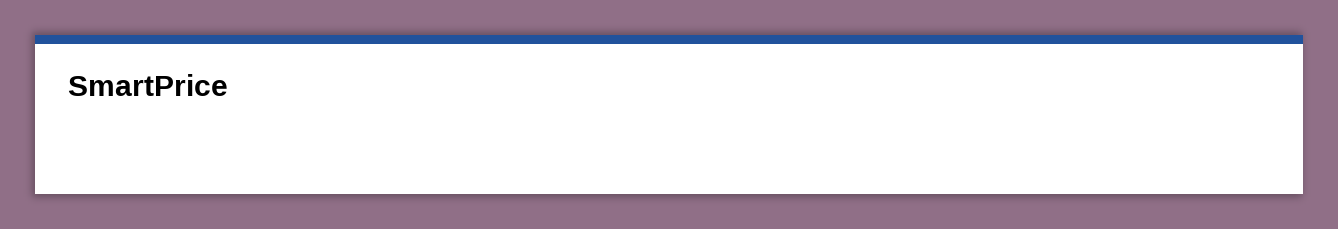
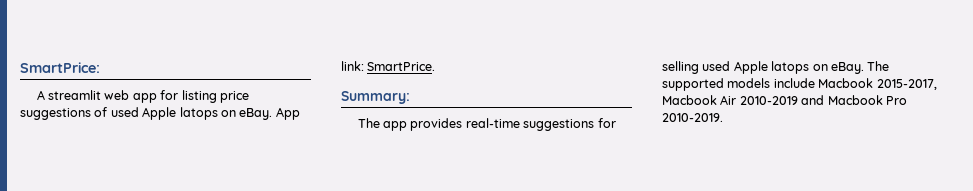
- SmartPrice
+ SmartPrice:
+ A streamlit web app for listing price suggestions of used Apple latops on eBay. App link: SmartPrice.
+ Summary:
+ The app provides real-time suggestions for selling used Apple latops on eBay. The supported models include Macbook 2015-2017, Macbook Air 2010-2019 and Macbook Pro 2010-2019.

